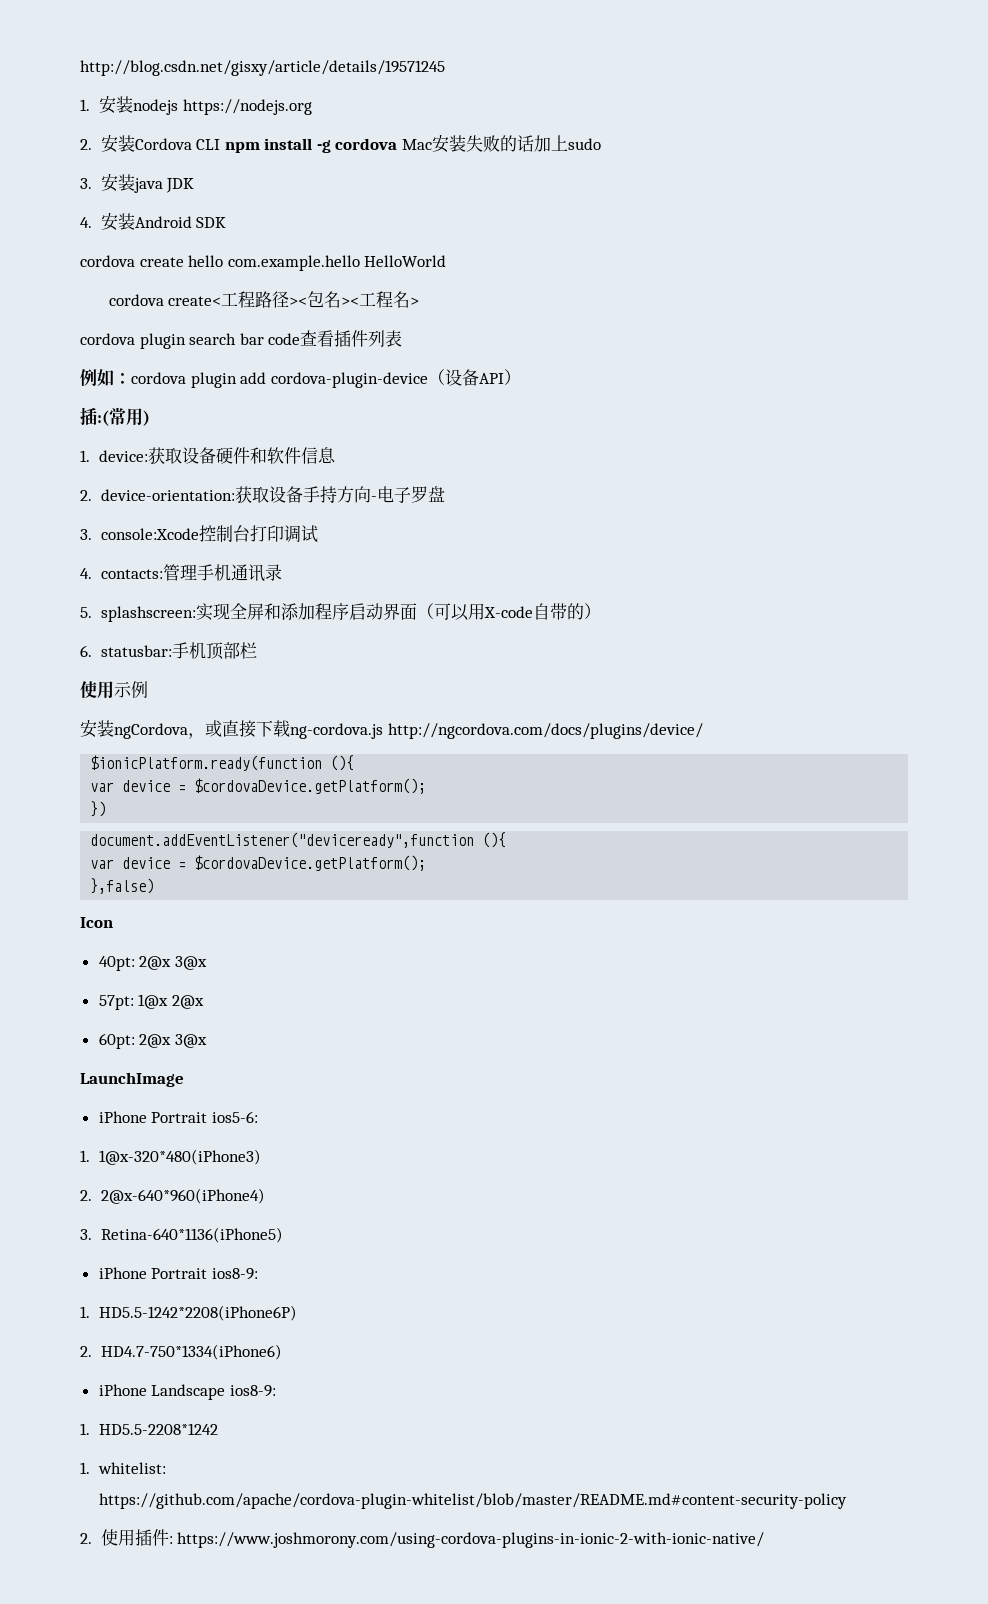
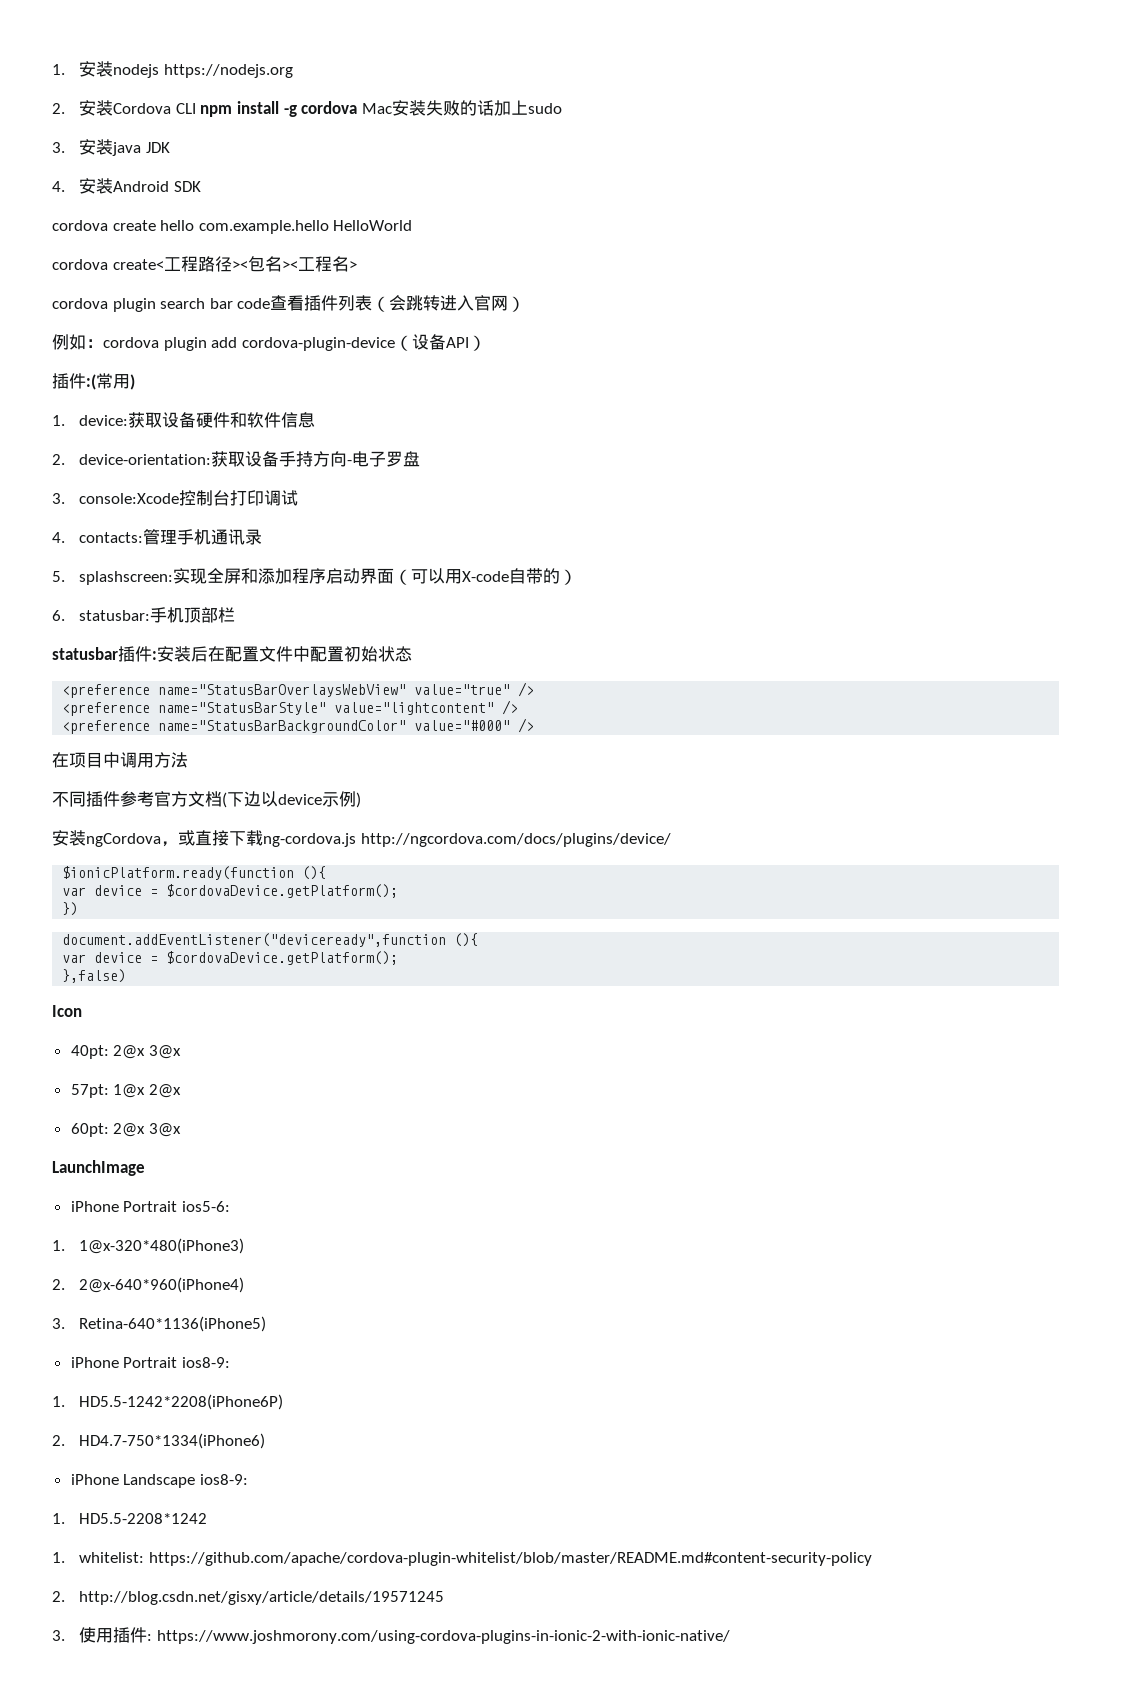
- http://blog.csdn.net/gisxy/article/details/19571245
- cordova plugin search bar code查看插件列表
+ cordova plugin search bar code查看插件列表（会跳转进入官网）
- 插:(常用)
+ 插件:(常用)
- 使用示例
+ statusbar插件:安装后在配置文件中配置初始状态
+ <preference name="StatusBarOverlaysWebView" value="true" />
+ <preference name="StatusBarStyle" value="lightcontent" />
+ <preference name="StatusBarBackgroundColor" value="#000" />
+ 在项目中调用方法
+ 不同插件参考官方文档(下边以device示例)
- 2.使用插件: https://www.joshmorony.com/using-cordova-plugins-in-ionic-2-with-ionic-native/
+ 2. http://blog.csdn.net/gisxy/article/details/19571245
+ 3.使用插件: https://www.joshmorony.com/using-cordova-plugins-in-ionic-2-with-ionic-native/

